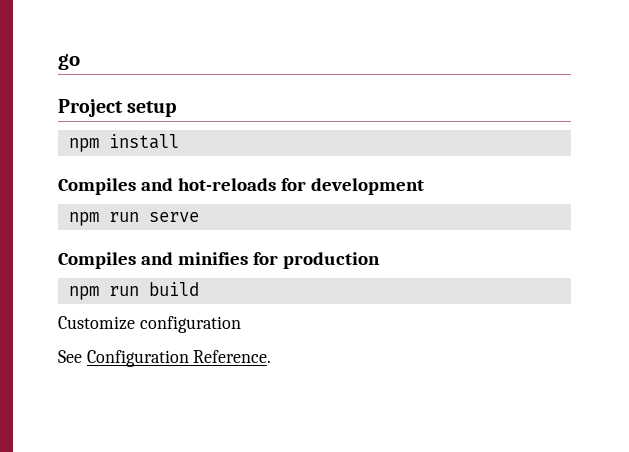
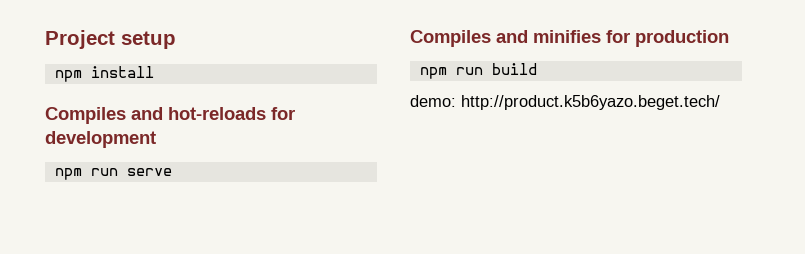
- go
- Customize configuration
- See Configuration Reference.
+ demo: http://product.k5b6yazo.beget.tech/

